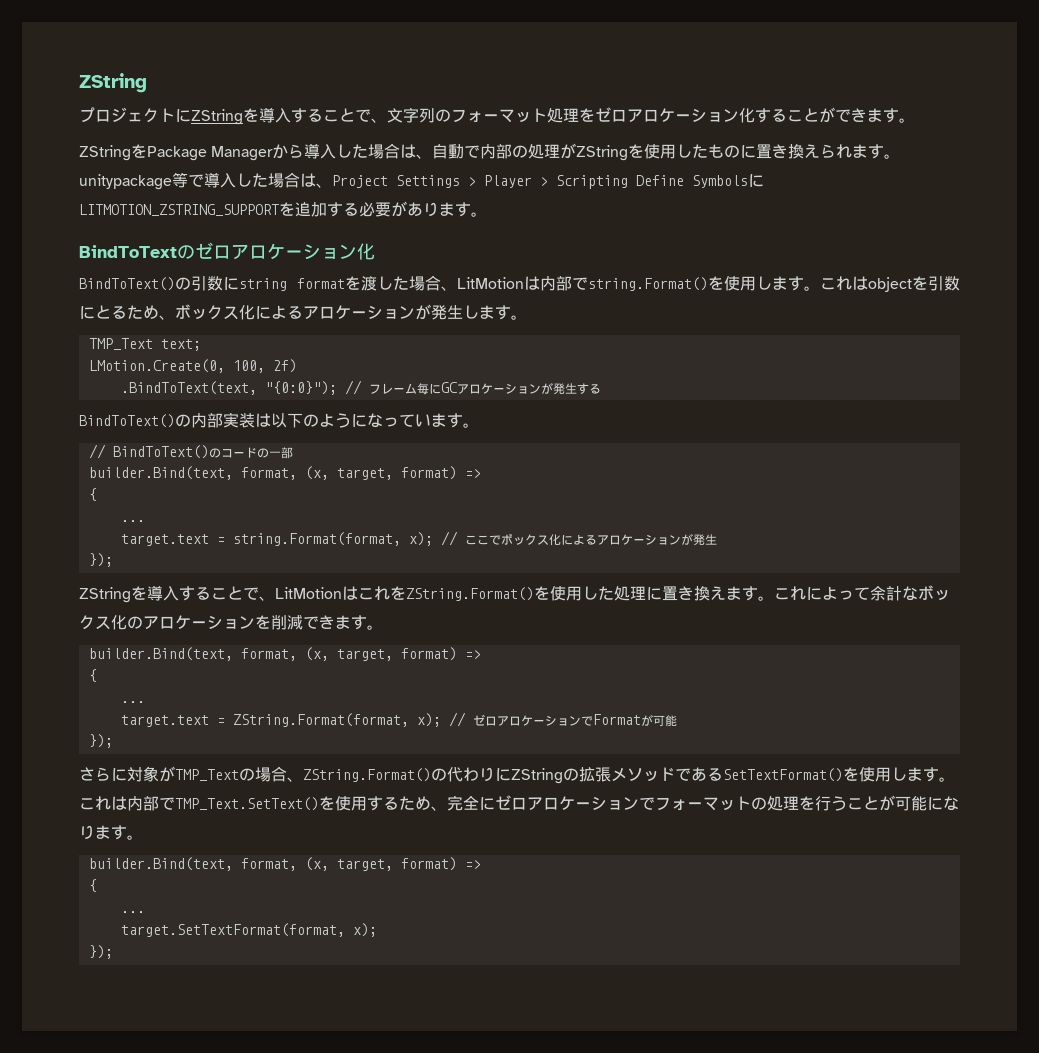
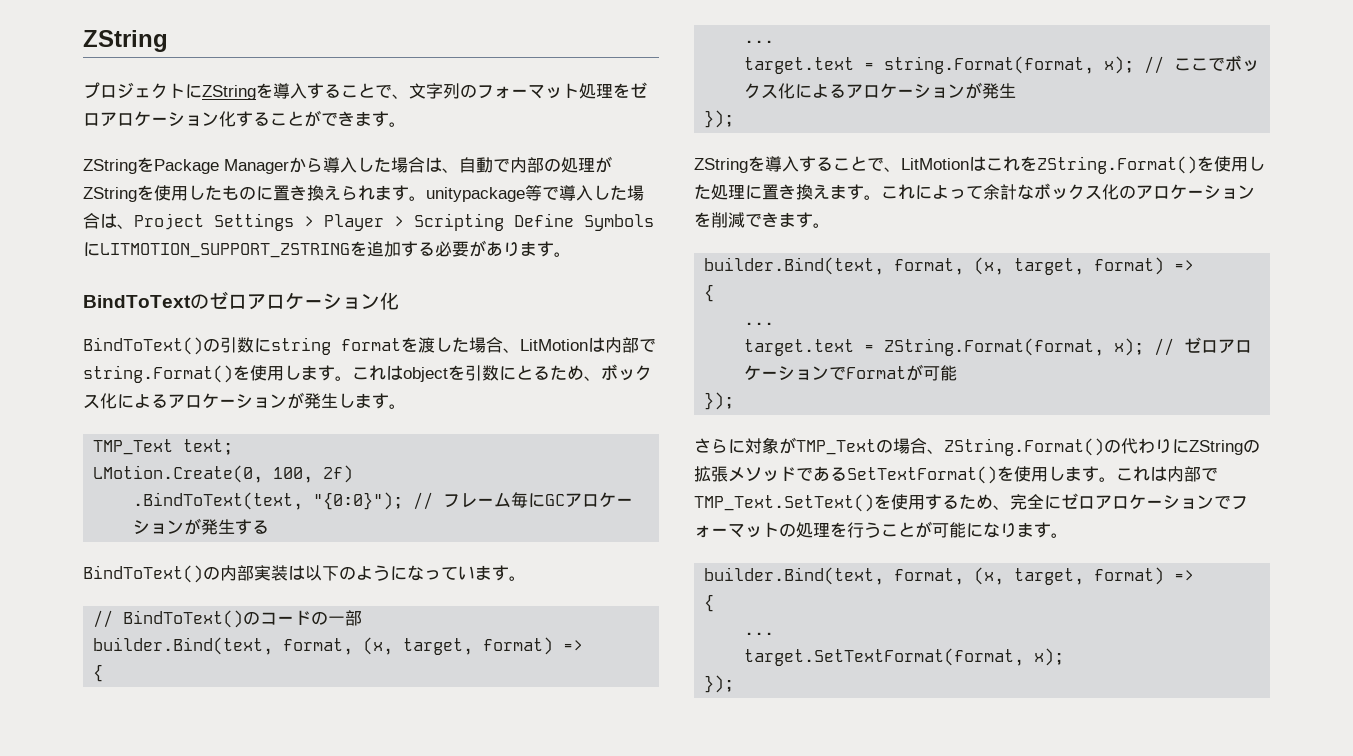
- ZStringをPackage Managerから導入した場合は、自動で内部の処理がZStringを使用したものに置き換えられます。unitypackage等で導入した場合は、Project Settings > Player > Scripting Define SymbolsにLITMOTION_ZSTRING_SUPPORTを追加する必要があります。
+ ZStringをPackage Managerから導入した場合は、自動で内部の処理がZStringを使用したものに置き換えられます。unitypackage等で導入した場合は、Project Settings > Player > Scripting Define SymbolsにLITMOTION_SUPPORT_ZSTRINGを追加する必要があります。

